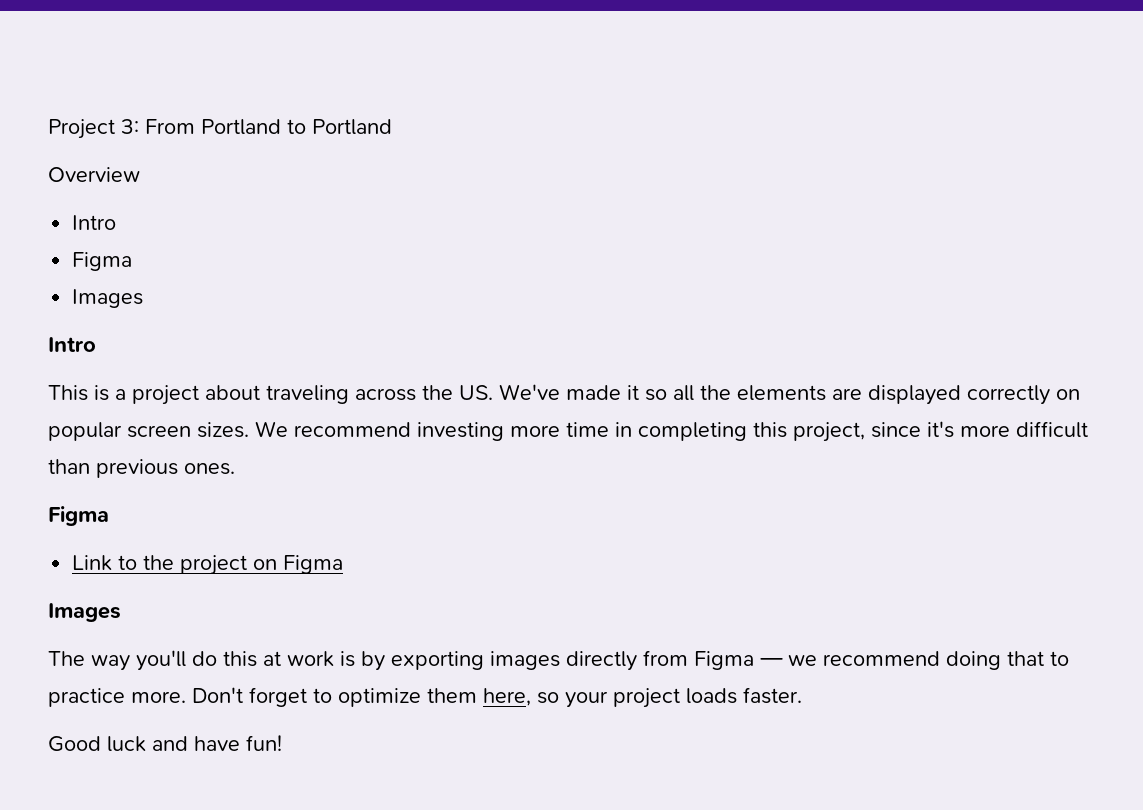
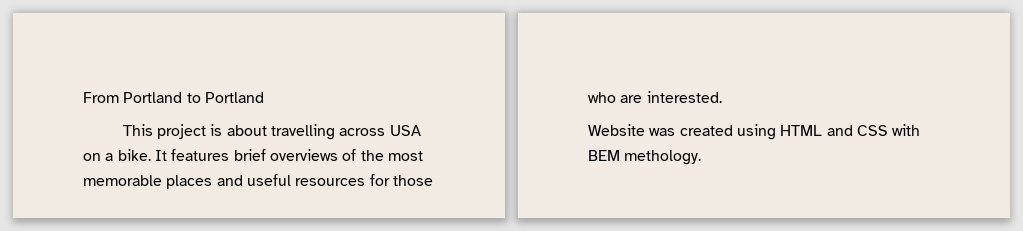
- Project 3: From Portland to Portland
+ From Portland to Portland
- Overview
- Intro
- Figma
- Images
- Intro
- This is a project about traveling across the US. We've made it so all the elements are displayed correctly on popular screen sizes. We recommend investing more time in completing this project, since it's more difficult than previous ones.
- Figma
- Link to the project on Figma
- Images
- The way you'll do this at work is by exporting images directly from Figma — we recommend doing that to practice more. Don't forget to optimize them here, so your project loads faster.
- Good luck and have fun!
+ This project is about travelling across USA on a bike. It features brief overviews of the most memorable places and useful resources for those who are interested.
+ Website was created using HTML and CSS with BEM methology.

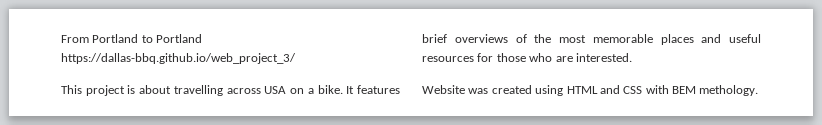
- From Portland to Portland
+ From Portland to Portland https://dallas-bbq.github.io/web_project_3/

